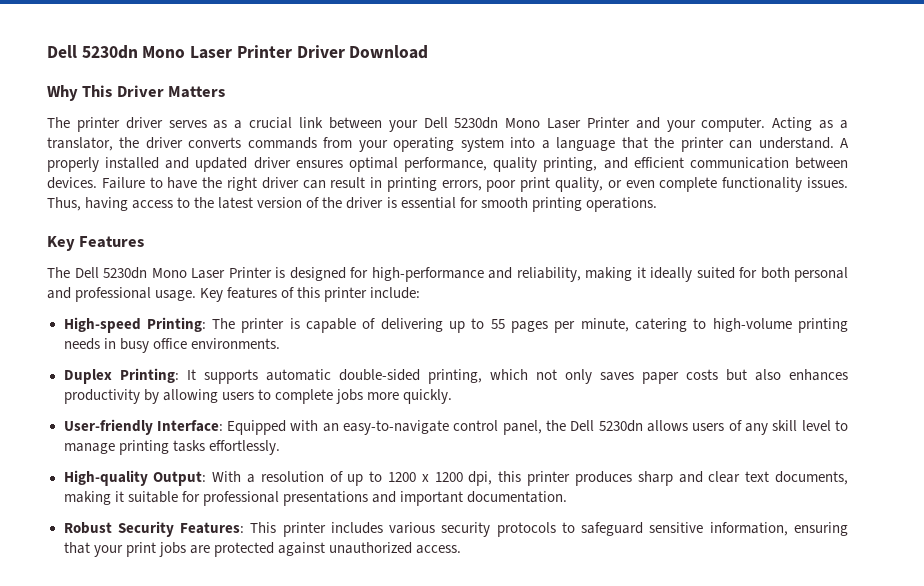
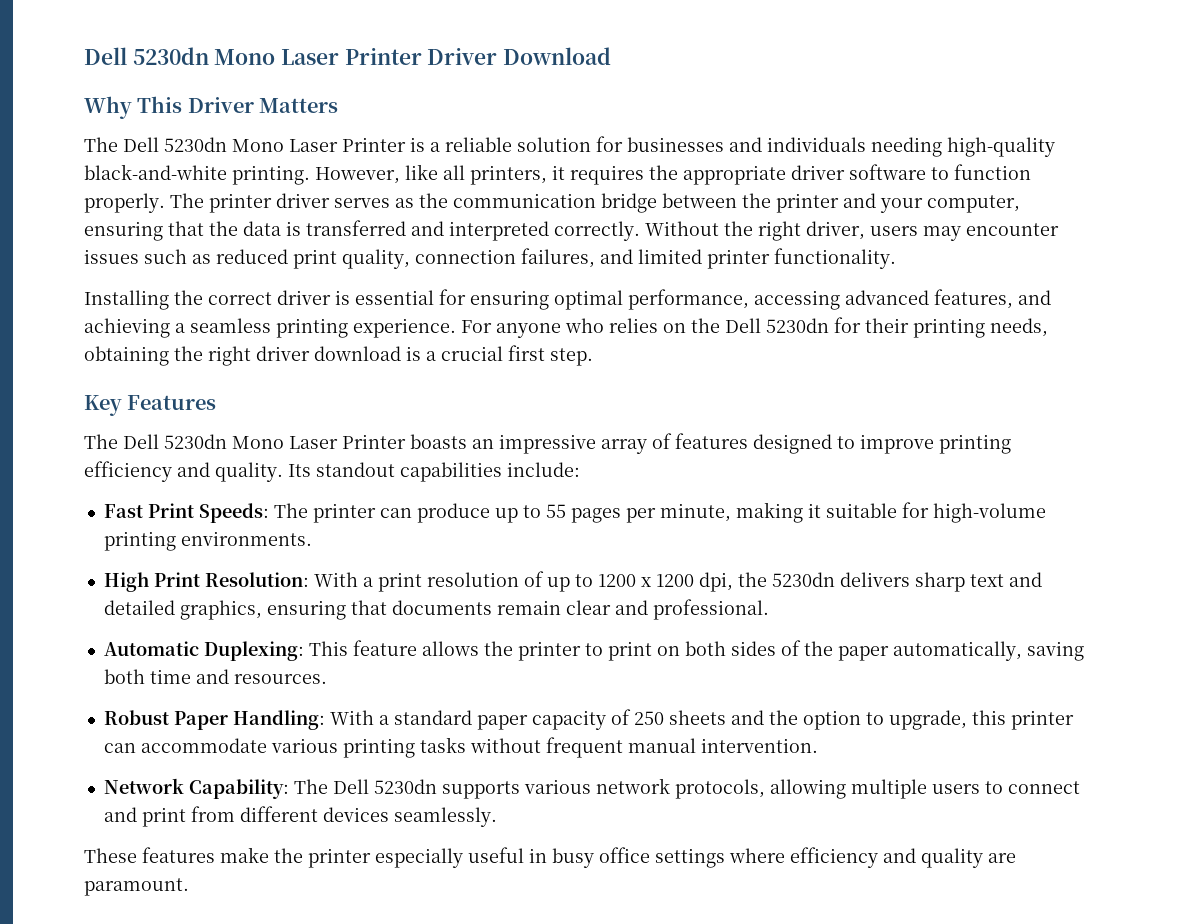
- The printer driver serves as a crucial link between your Dell 5230dn Mono Laser Printer and your computer. Acting as a translator, the driver converts commands from your operating system into a language that the printer can understand. A properly installed and updated driver ensures optimal performance, quality printing, and efficient communication between devices. Failure to have the right driver can result in printing errors, poor print quality, or even complete functionality issues. Thus, having access to the latest version of the driver is essential for smooth printing operations.
+ The Dell 5230dn Mono Laser Printer is a reliable solution for businesses and individuals needing high-quality black-and-white printing. However, like all printers, it requires the appropriate driver software to function properly. The printer driver serves as the communication bridge between the printer and your computer, ensuring that the data is transferred and interpreted correctly. Without the right driver, users may encounter issues such as reduced print quality, connection failures, and limited printer functionality.
+ Installing the correct driver is essential for ensuring optimal performance, accessing advanced features, and achieving a seamless printing experience. For anyone who relies on the Dell 5230dn for their printing needs, obtaining the right driver download is a crucial first step.
- The Dell 5230dn Mono Laser Printer is designed for high-performance and reliability, making it ideally suited for both personal and professional usage. Key features of this printer include:
- High-speed Printing: The printer is capable of delivering up to 55 pages per minute, catering to high-volume printing needs in busy office environments.
- Duplex Printing: It supports automatic double-sided printing, which not only saves paper costs but also enhances productivity by allowing users to complete jobs more quickly.
- User-friendly Interface: Equipped with an easy-to-navigate control panel, the Dell 5230dn allows users of any skill level to manage printing tasks effortlessly.
- High-quality Output: With a resolution of up to 1200 x 1200 dpi, this printer produces sharp and clear text documents, making it suitable for professional presentations and important documentation.
- Robust Security Features: This printer includes various security protocols to safeguard sensitive information, ensuring that your print jobs are protected against unauthorized access.
+ The Dell 5230dn Mono Laser Printer boasts an impressive array of features designed to improve printing efficiency and quality. Its standout capabilities include:
+ Fast Print Speeds: The printer can produce up to 55 pages per minute, making it suitable for high-volume printing environments.
+ High Print Resolution: With a print resolution of up to 1200 x 1200 dpi, the 5230dn delivers sharp text and detailed graphics, ensuring that documents remain clear and professional.
+ Automatic Duplexing: This feature allows the printer to print on both sides of the paper automatically, saving both time and resources.
+ Robust Paper Handling: With a standard paper capacity of 250 sheets and the option to upgrade, this printer can accommodate various printing tasks without frequent manual intervention.
+ Network Capability: The Dell 5230dn supports various network protocols, allowing multiple users to connect and print from different devices seamlessly.
+ These features make the printer especially useful in busy office settings where efficiency and quality are paramount.

